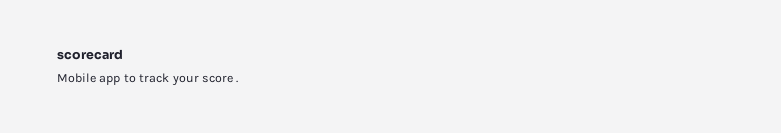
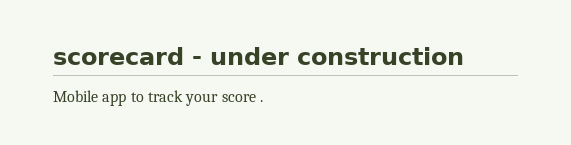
- scorecard
+ scorecard - under construction

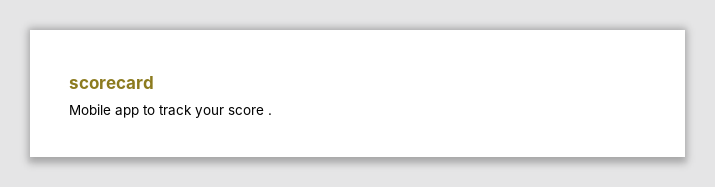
- scorecard - under construction
+ scorecard

